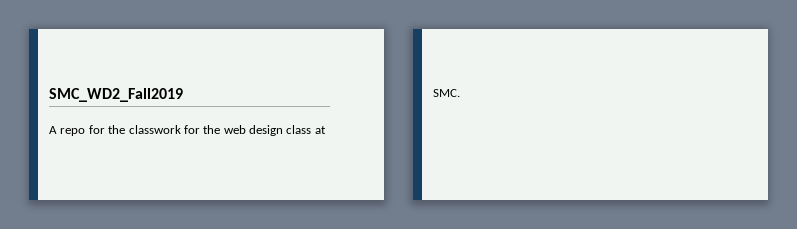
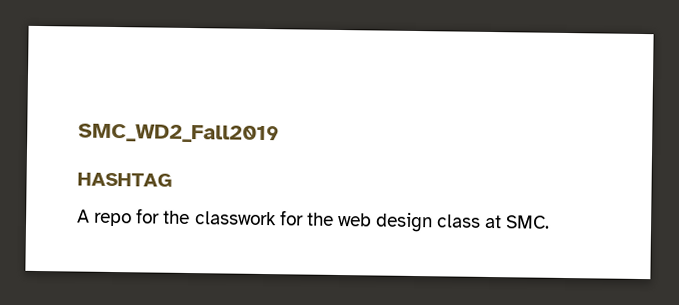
+ HASHTAG

